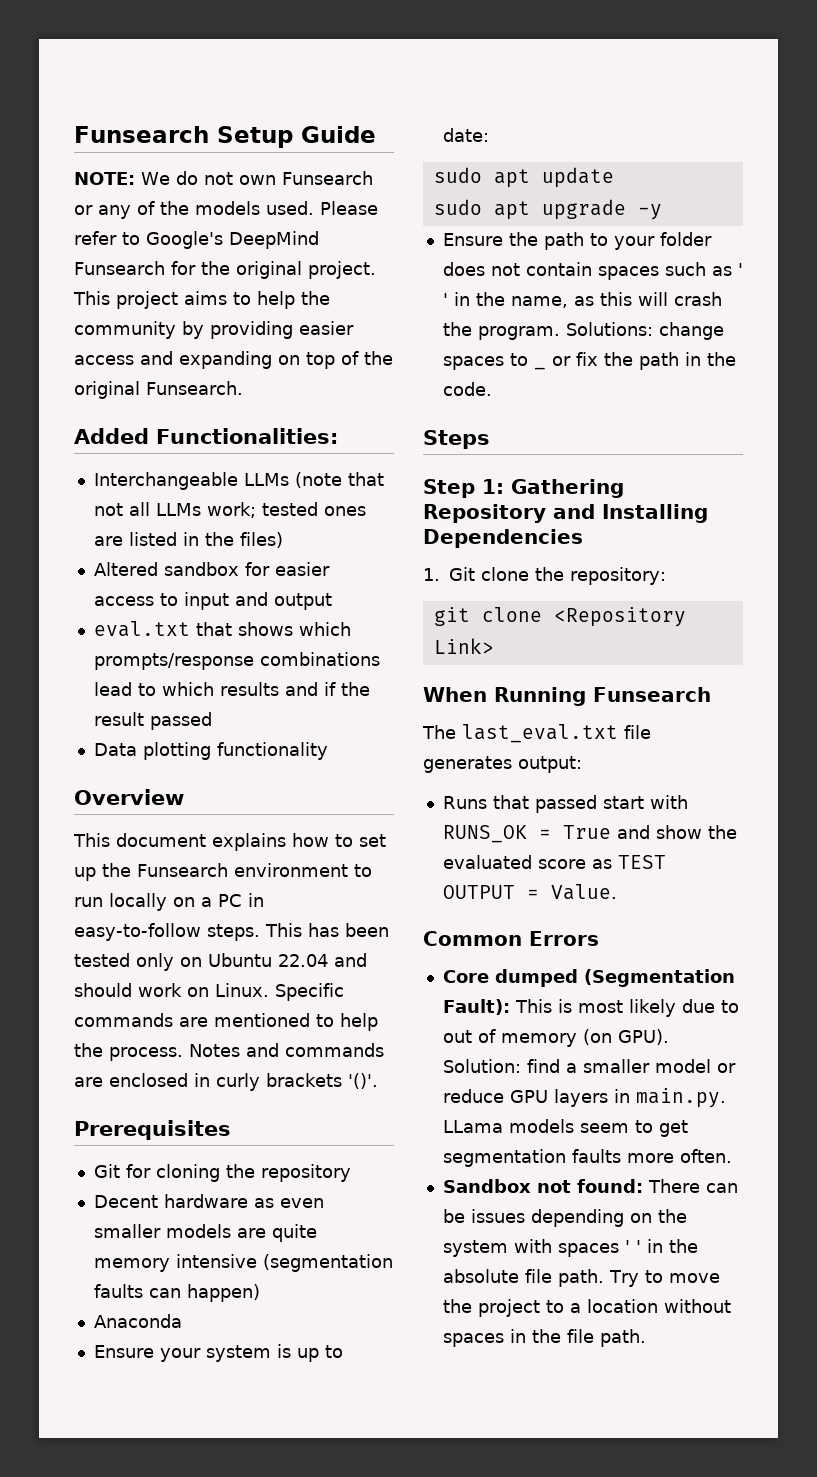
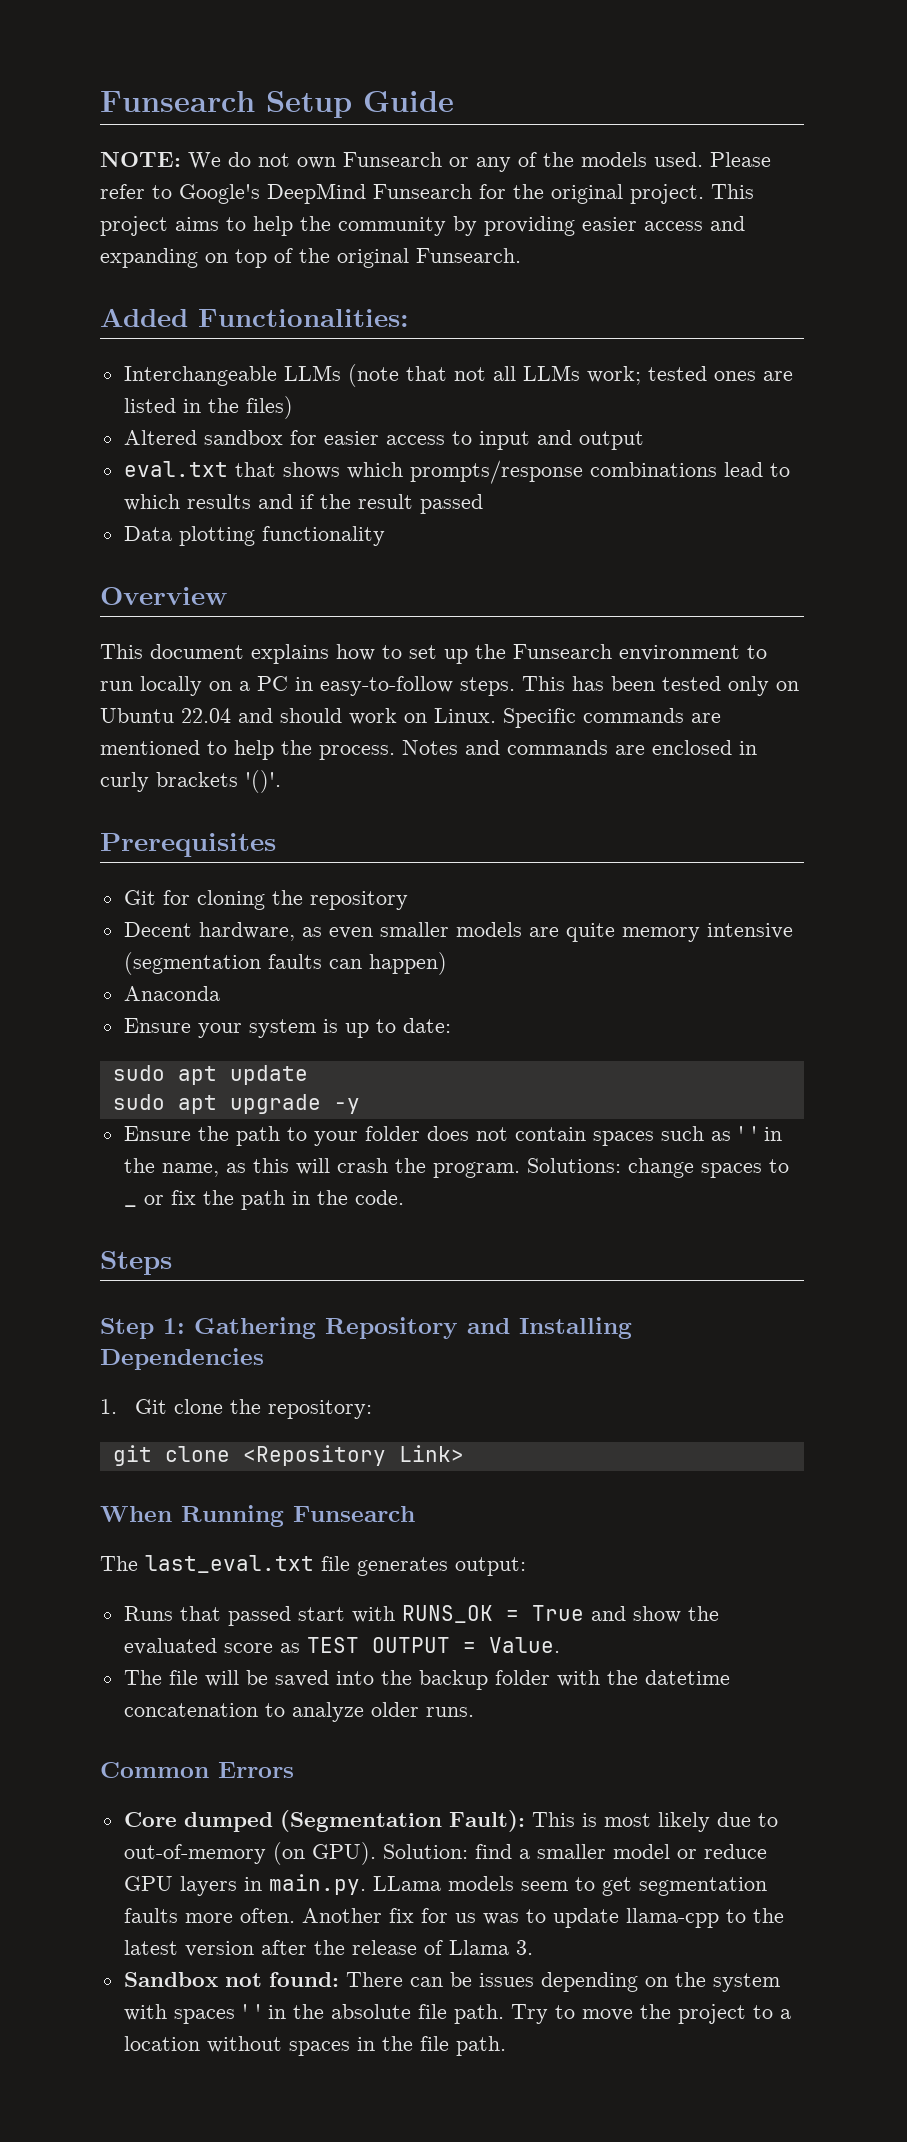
- Decent hardware as even smaller models are quite memory intensive (segmentation faults can happen)
+ Decent hardware, as even smaller models are quite memory intensive (segmentation faults can happen)
+ The file will be saved into the backup folder with the datetime concatenation to analyze older runs.
- Core dumped (Segmentation Fault): This is most likely due to out of memory (on GPU).
+ Core dumped (Segmentation Fault): This is most likely due to out-of-memory (on GPU).
+ Another fix for us was to update llama-cpp to the latest version after the release of Llama 3.

